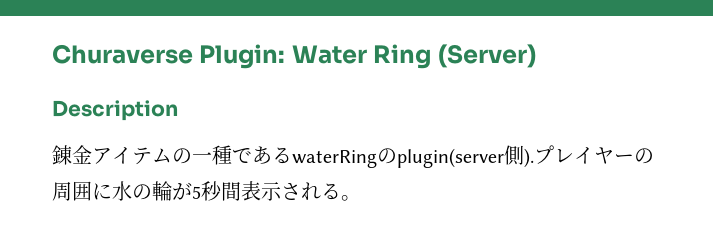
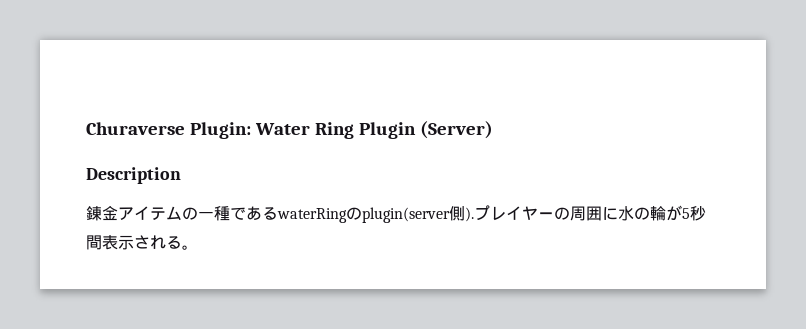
- Churaverse Plugin: Water Ring (Server)
+ Churaverse Plugin: Water Ring Plugin (Server)

